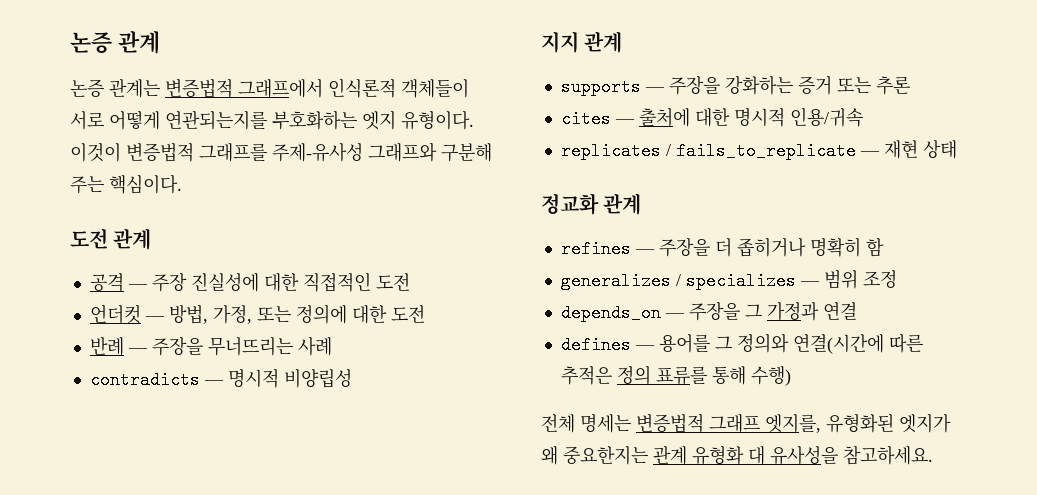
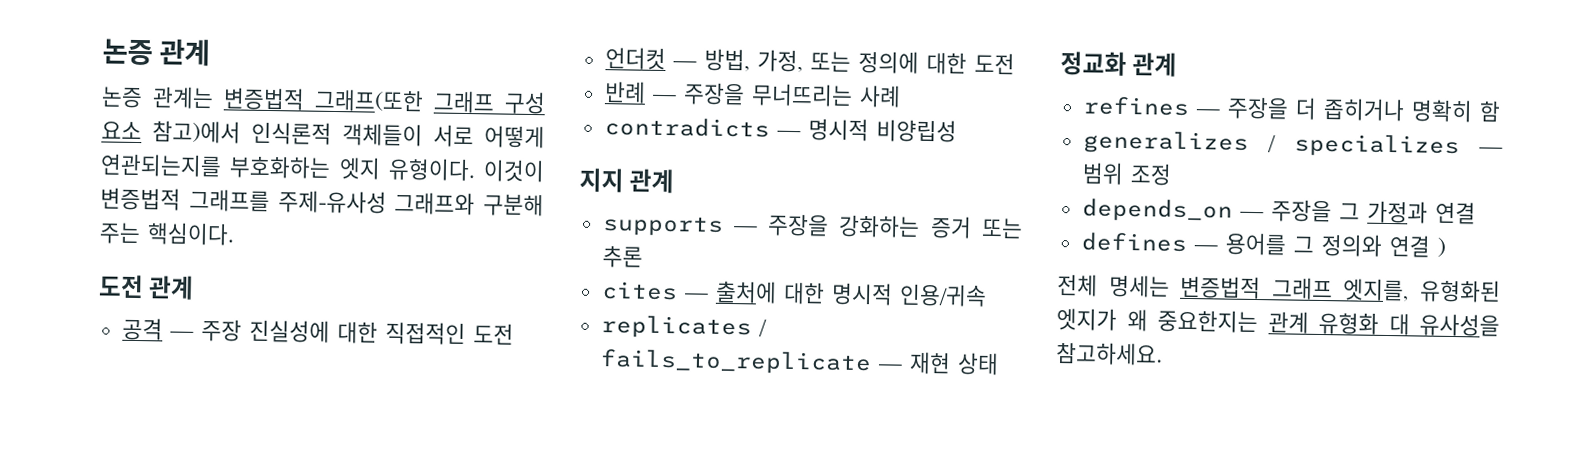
- 논증 관계는 변증법적 그래프에서 인식론적 객체들이 서로 어떻게 연관되는지를 부호화하는 엣지 유형이다.
+ 논증 관계는 변증법적 그래프(또한 그래프 구성 요소 참고)에서 인식론적 객체들이 서로 어떻게 연관되는지를 부호화하는 엣지 유형이다.
- defines — 용어를 그 정의와 연결(시간에 따른 추적은 정의 표류를 통해 수행)
+ defines — 용어를 그 정의와 연결 )

